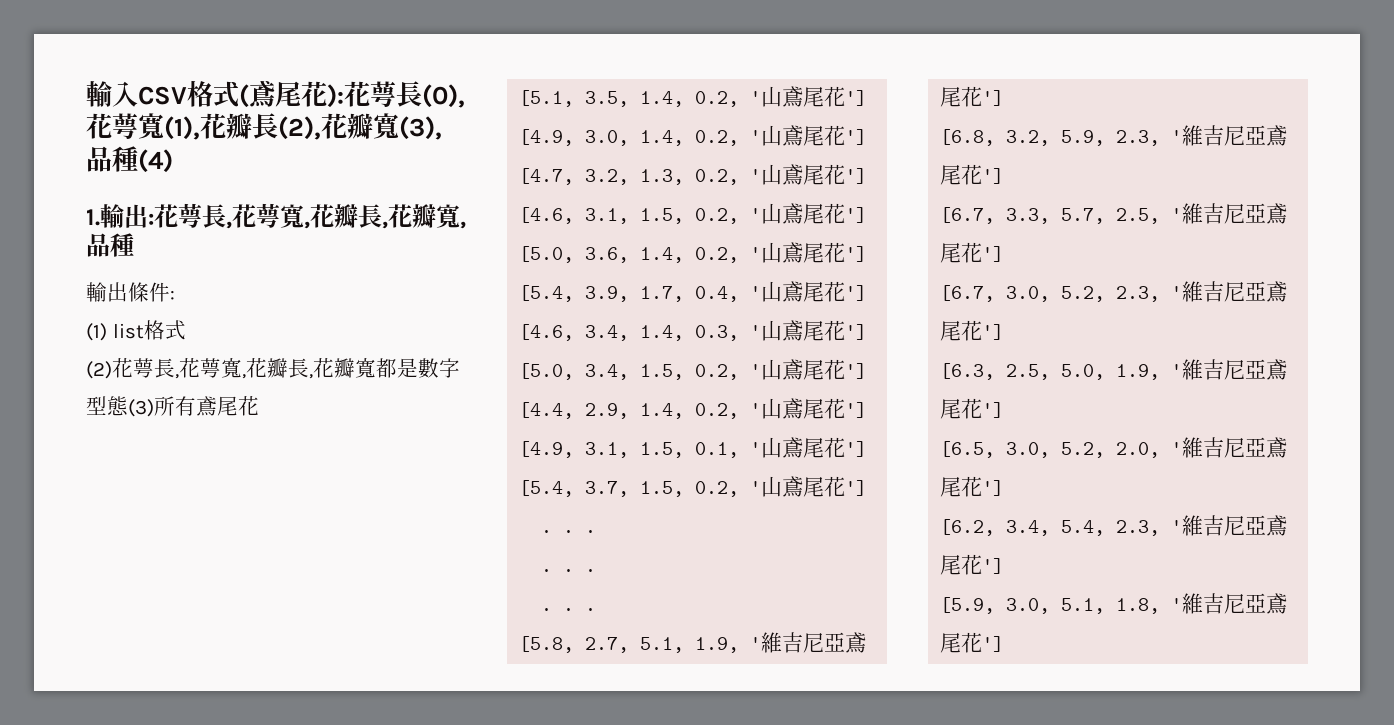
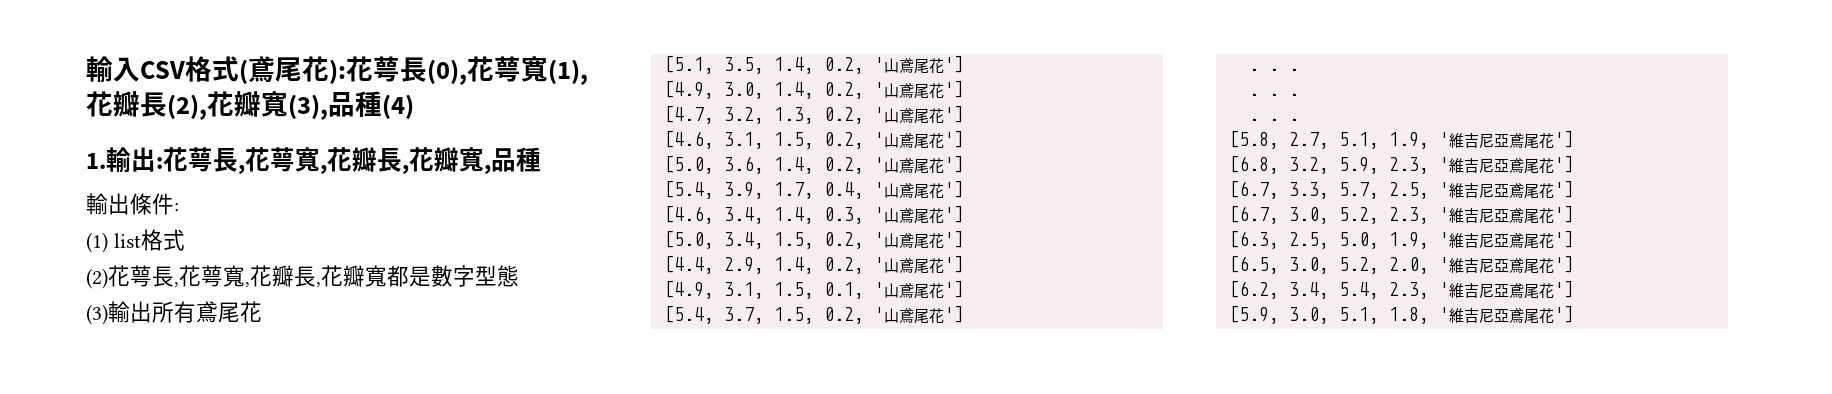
- (2)花萼長,花萼寬,花瓣長,花瓣寬都是數字型態(3)所有鳶尾花
+ (2)花萼長,花萼寬,花瓣長,花瓣寬都是數字型態
+ (3)輸出所有鳶尾花

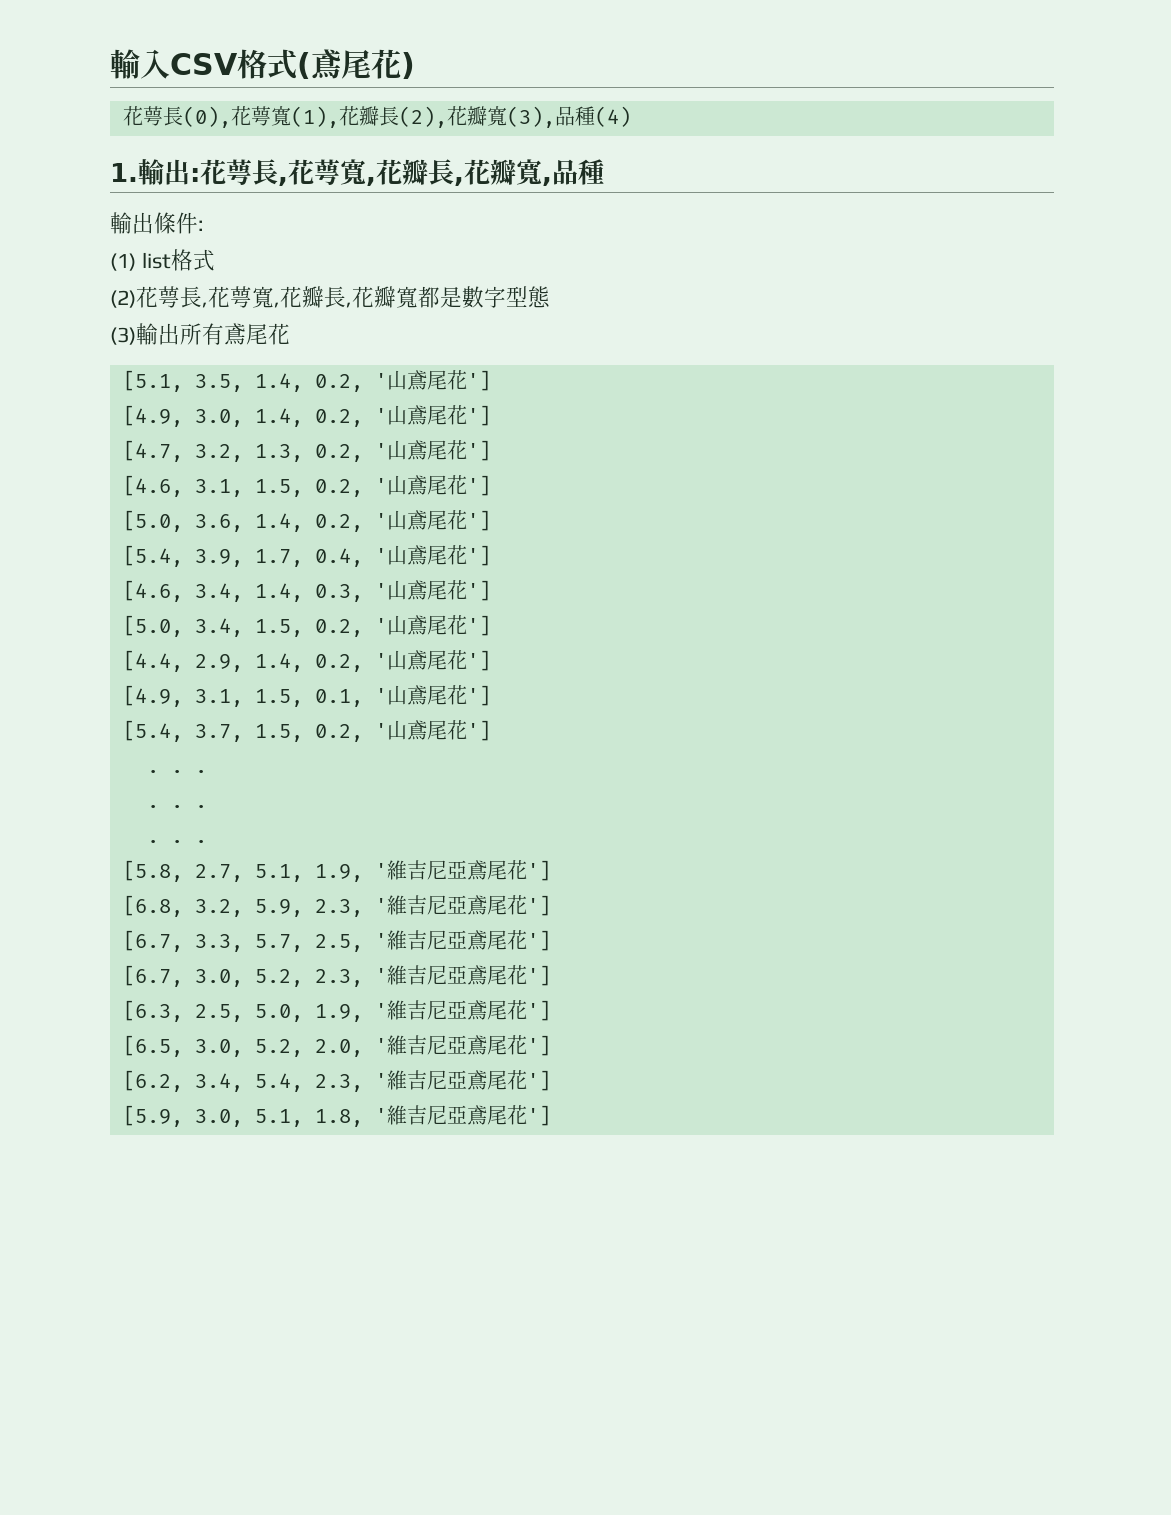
- 輸入CSV格式(鳶尾花):花萼長(0),花萼寬(1),花瓣長(2),花瓣寬(3),品種(4)
+ 輸入CSV格式(鳶尾花)
+ 花萼長(0),花萼寬(1),花瓣長(2),花瓣寬(3),品種(4)

